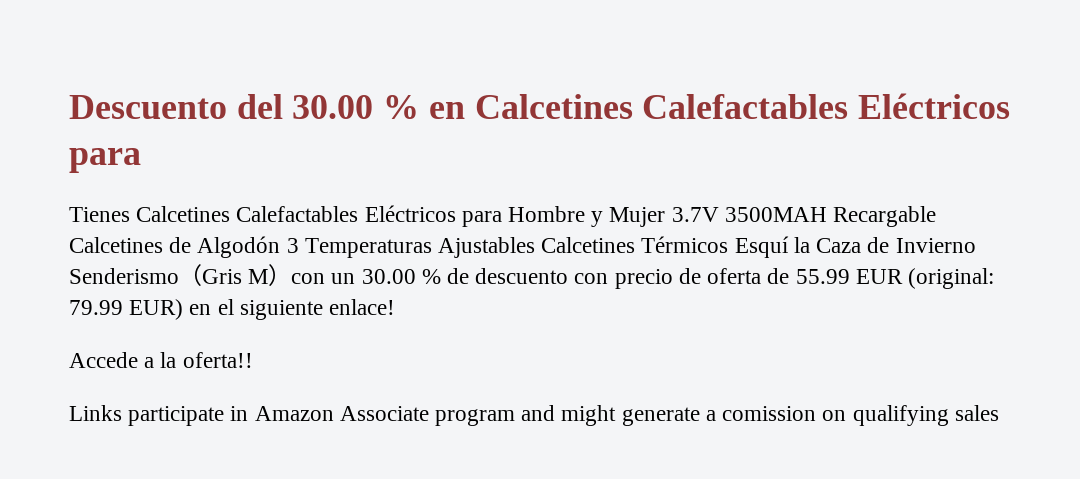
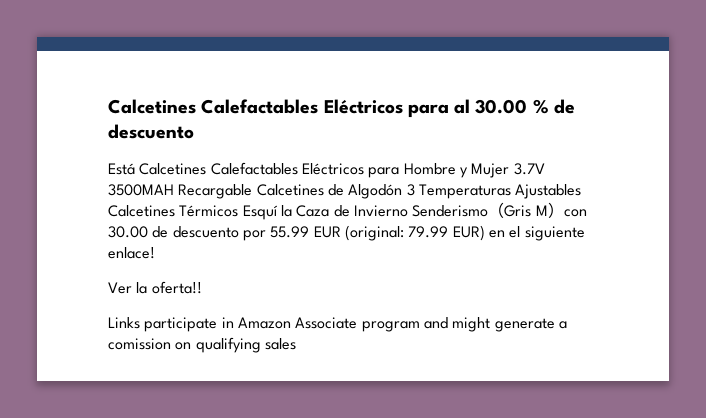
- Descuento del 30.00 % en Calcetines Calefactables Eléctricos para
- Tienes Calcetines Calefactables Eléctricos para Hombre y Mujer 3.7V 3500MAH Recargable Calcetines de Algodón 3 Temperaturas Ajustables Calcetines Térmicos Esquí la Caza de Invierno Senderismo（Gris M）con un 30.00 % de descuento con precio de oferta de 55.99 EUR (original: 79.99 EUR) en el siguiente enlace!
+ Calcetines Calefactables Eléctricos para al 30.00 % de descuento
+ Está Calcetines Calefactables Eléctricos para Hombre y Mujer 3.7V 3500MAH Recargable Calcetines de Algodón 3 Temperaturas Ajustables Calcetines Térmicos Esquí la Caza de Invierno Senderismo（Gris M）con 30.00 de descuento por 55.99 EUR (original: 79.99 EUR) en el siguiente enlace!
- Accede a la oferta!!
+ Ver la oferta!!

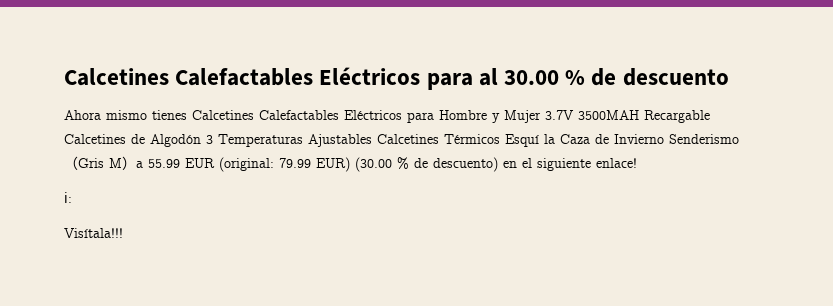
- Está Calcetines Calefactables Eléctricos para Hombre y Mujer 3.7V 3500MAH Recargable Calcetines de Algodón 3 Temperaturas Ajustables Calcetines Térmicos Esquí la Caza de Invierno Senderismo（Gris M）con 30.00 de descuento por 55.99 EUR (original: 79.99 EUR) en el siguiente enlace!
+ Ahora mismo tienes Calcetines Calefactables Eléctricos para Hombre y Mujer 3.7V 3500MAH Recargable Calcetines de Algodón 3 Temperaturas Ajustables Calcetines Térmicos Esquí la Caza de Invierno Senderismo（Gris M）a 55.99 EUR (original: 79.99 EUR) (30.00 % de descuento) en el siguiente enlace!
- Ver la oferta!!
- Links participate in Amazon Associate program and might generate a comission on qualifying sales
+ ℹ:
+ Visítala!!!

